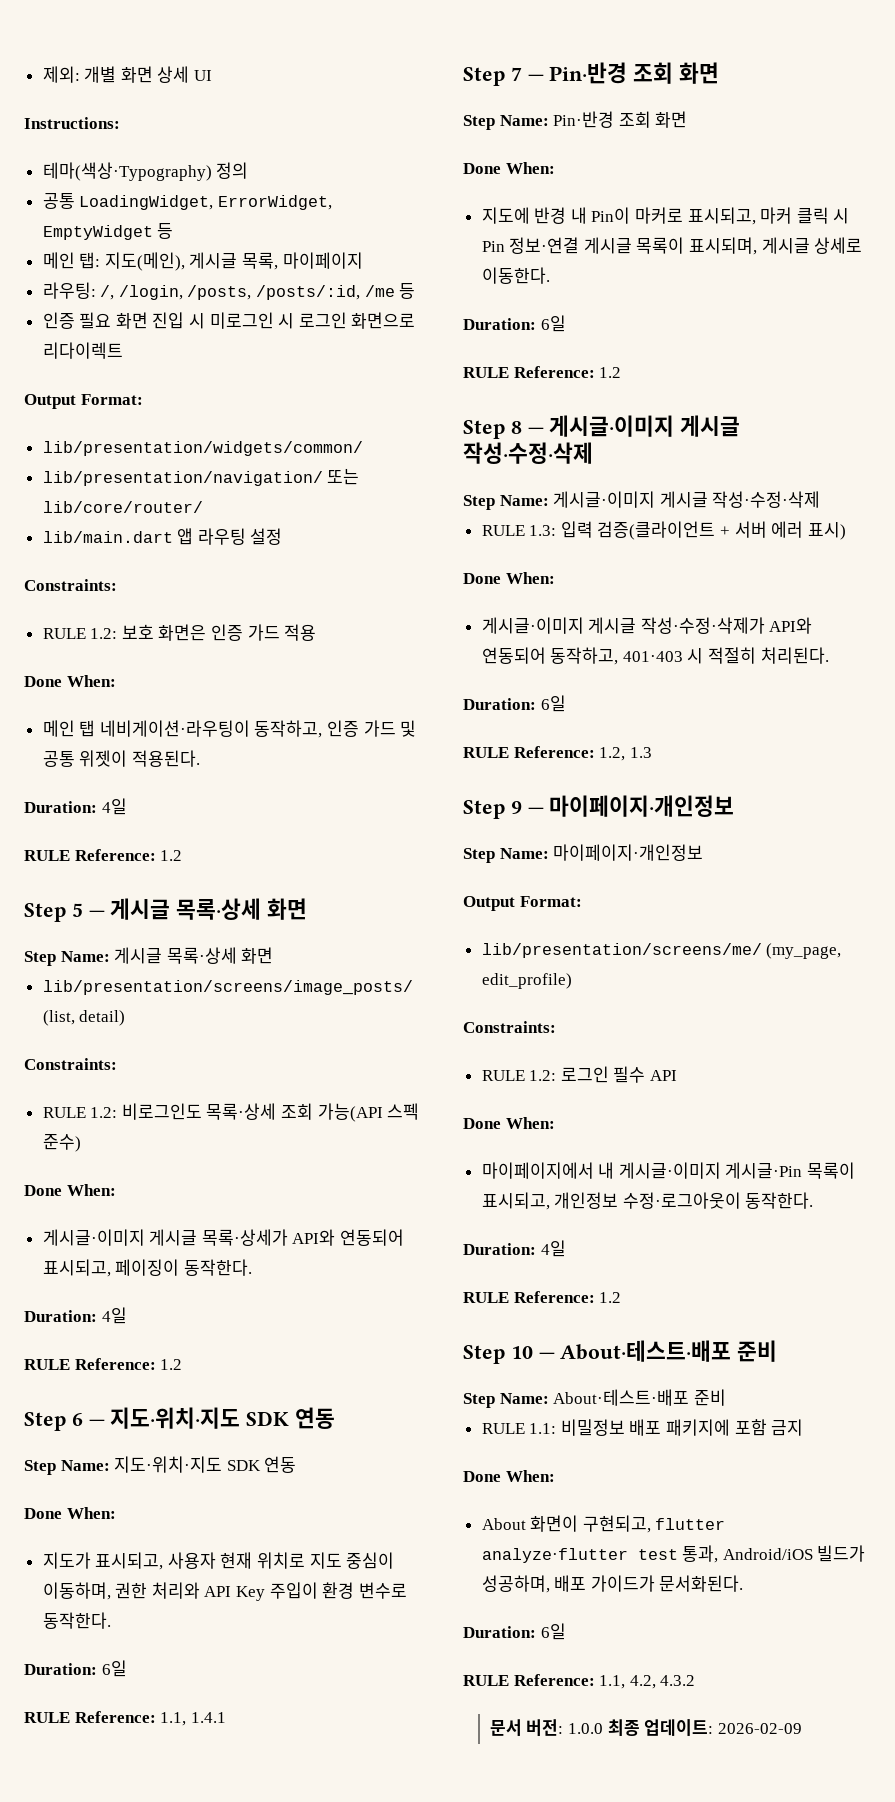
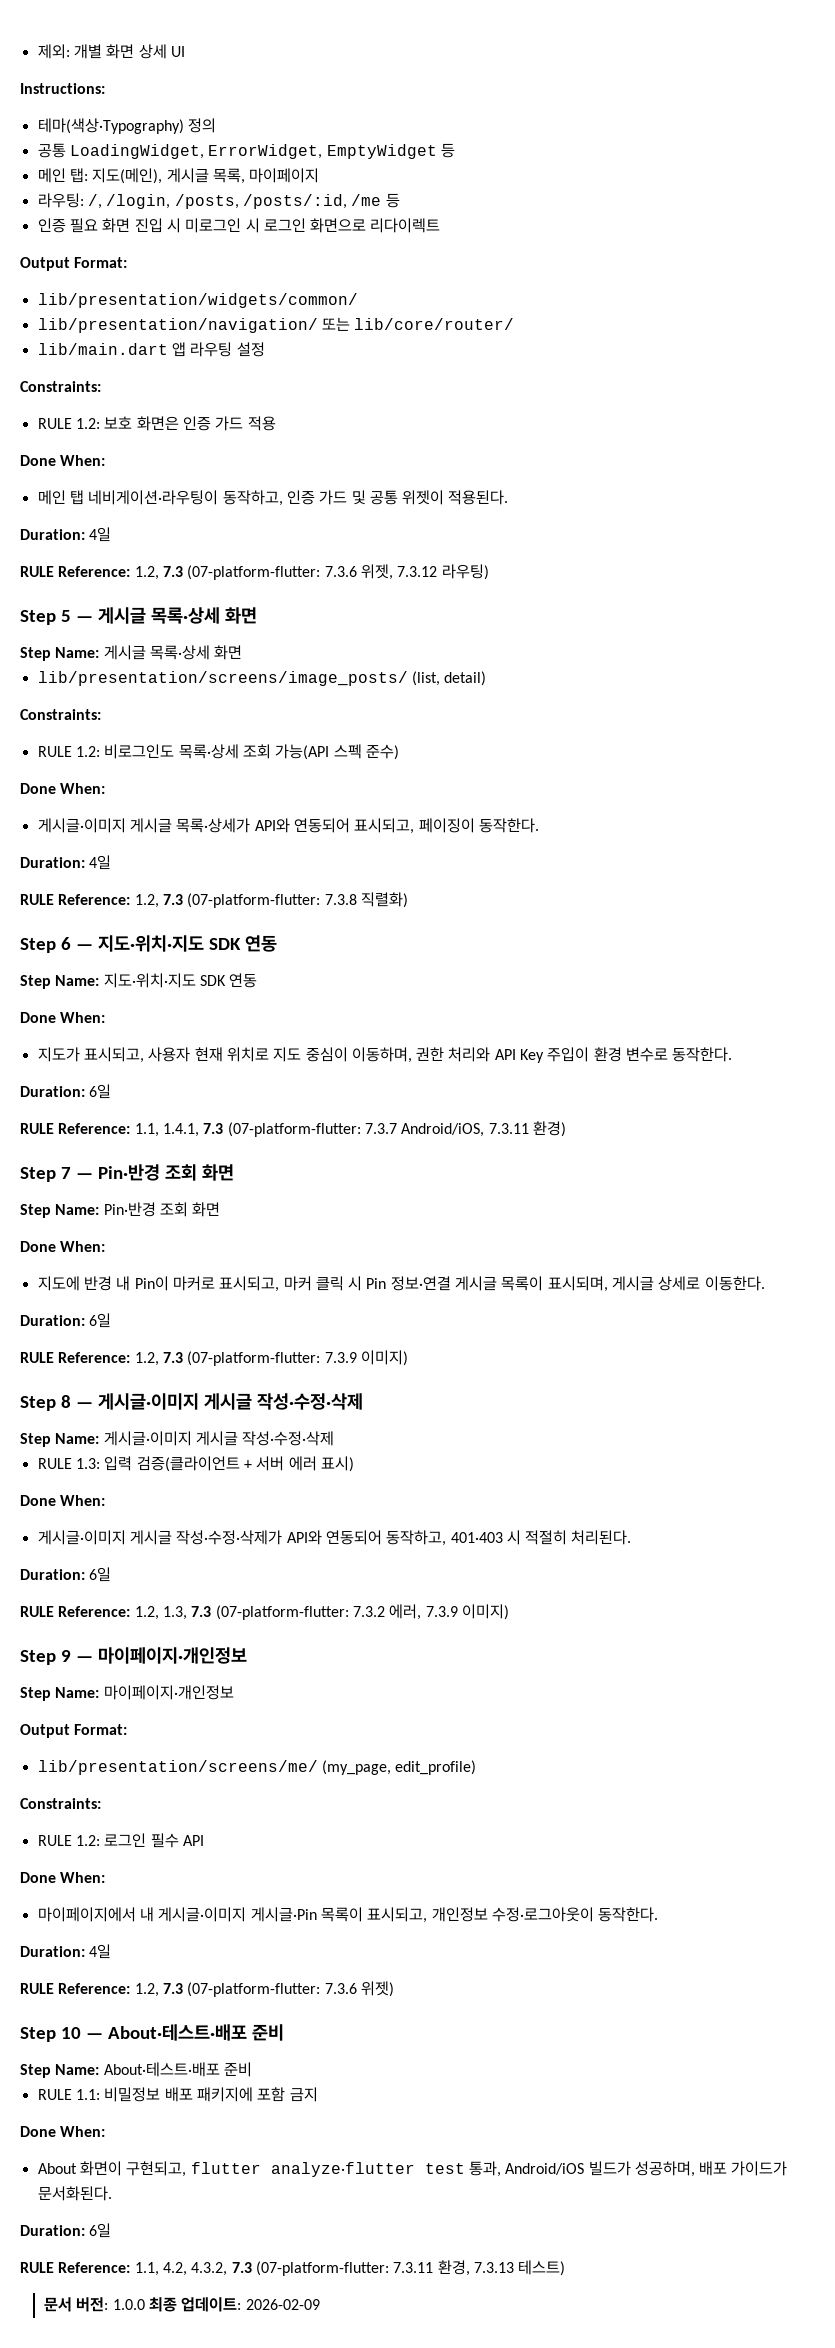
  메인 탭 네비게이션·라우팅이 동작하고, 인증 가드 및 공통 위젯이 적용된다.
  Duration: 4일
- RULE Reference: 1.2
+ RULE Reference: 1.2, 7.3 (07-platform-flutter: 7.3.6 위젯, 7.3.12 라우팅)
  게시글·이미지 게시글 목록·상세가 API와 연동되어 표시되고, 페이징이 동작한다.
  Duration: 4일
- RULE Reference: 1.2
+ RULE Reference: 1.2, 7.3 (07-platform-flutter: 7.3.8 직렬화)
- RULE Reference: 1.1, 1.4.1
+ RULE Reference: 1.1, 1.4.1, 7.3 (07-platform-flutter: 7.3.7 Android/iOS, 7.3.11 환경)
  지도에 반경 내 Pin이 마커로 표시되고, 마커 클릭 시 Pin 정보·연결 게시글 목록이 표시되며, 게시글 상세로 이동한다.
  Duration: 6일
- RULE Reference: 1.2
+ RULE Reference: 1.2, 7.3 (07-platform-flutter: 7.3.9 이미지)
- RULE Reference: 1.2, 1.3
+ RULE Reference: 1.2, 1.3, 7.3 (07-platform-flutter: 7.3.2 에러, 7.3.9 이미지)
  마이페이지에서 내 게시글·이미지 게시글·Pin 목록이 표시되고, 개인정보 수정·로그아웃이 동작한다.
  Duration: 4일
- RULE Reference: 1.2
+ RULE Reference: 1.2, 7.3 (07-platform-flutter: 7.3.6 위젯)
- RULE Reference: 1.1, 4.2, 4.3.2
+ RULE Reference: 1.1, 4.2, 4.3.2, 7.3 (07-platform-flutter: 7.3.11 환경, 7.3.13 테스트)

